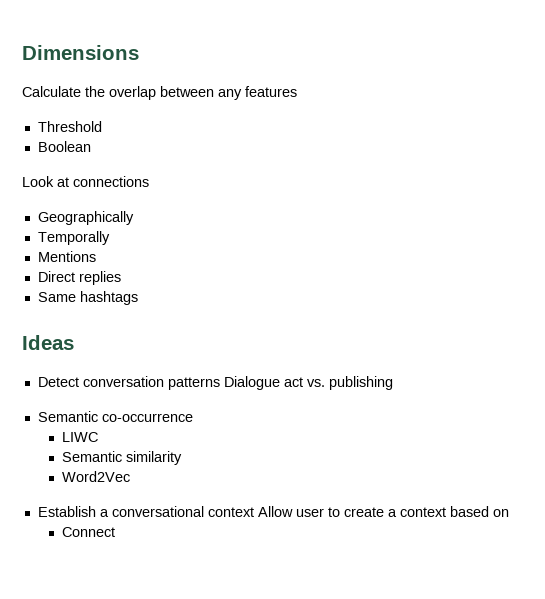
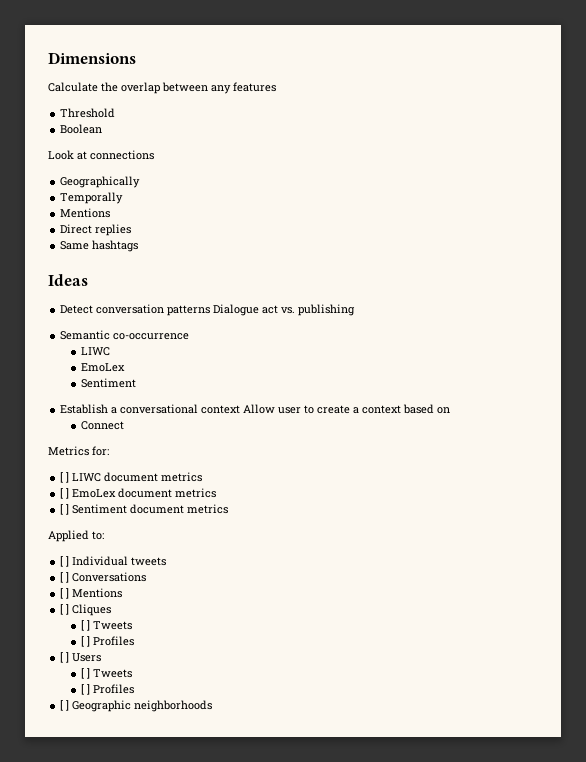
  Semantic co-occurrence
  LIWC
- Semantic similarity
- Word2Vec
+ EmoLex
+ Sentiment
+ Metrics for:
+ [ ] LIWC document metrics
+ [ ] EmoLex document metrics
+ [ ] Sentiment document metrics
+ Applied to:
+ [ ] Individual tweets
+ [ ] Conversations
+ [ ] Mentions
+ [ ] Cliques
+ [ ] Tweets
+ [ ] Profiles
+ [ ] Users
+ [ ] Tweets
+ [ ] Profiles
+ [ ] Geographic neighborhoods

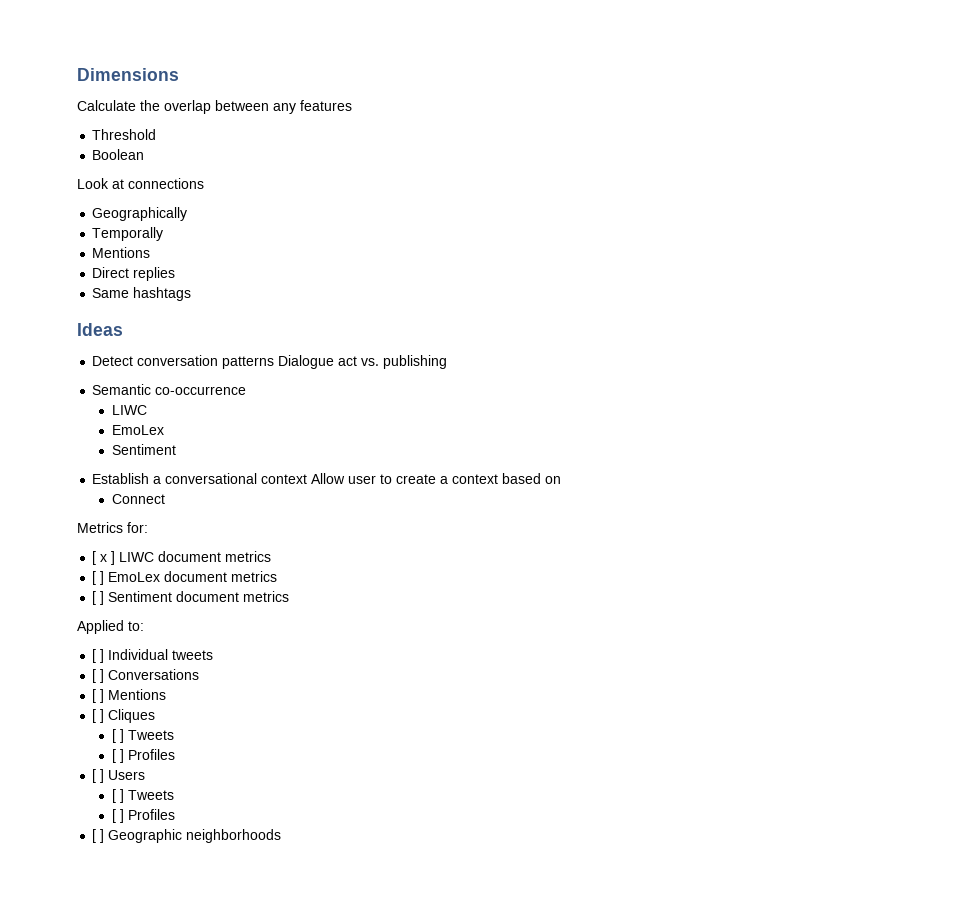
- [ ] LIWC document metrics
+ [ x ] LIWC document metrics

